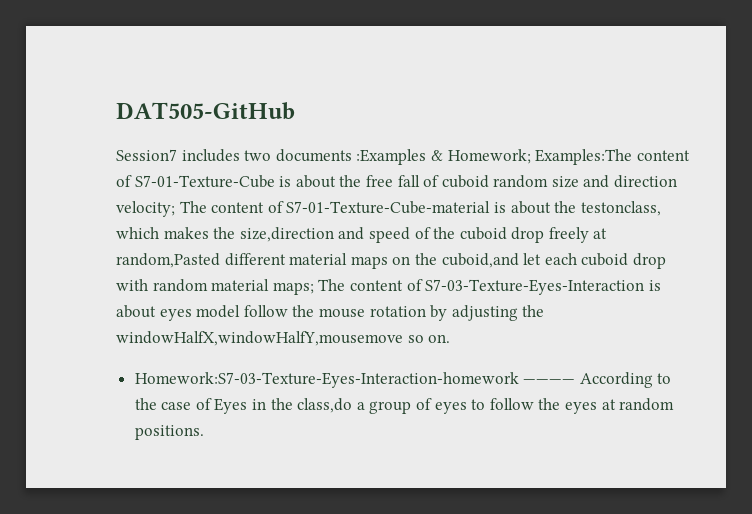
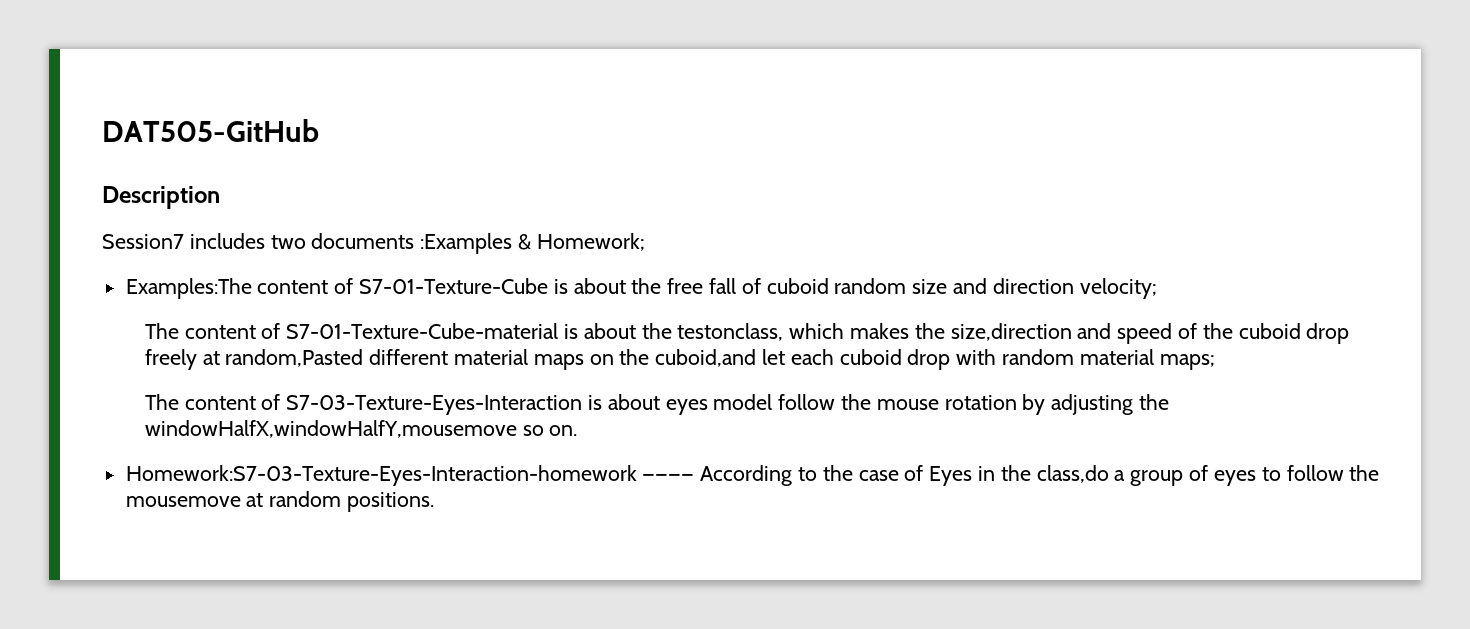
+ Description
- Session7 includes two documents :Examples & Homework; Examples:The content of S7-01-Texture-Cube is about the free fall of cuboid random size and direction velocity; The content of S7-01-Texture-Cube-material is about the testonclass, which makes the size,direction and speed of the cuboid drop freely at random,Pasted different material maps on the cuboid,and let each cuboid drop with random material maps; The content of S7-03-Texture-Eyes-Interaction is about eyes model follow the mouse rotation by adjusting the windowHalfX,windowHalfY,mousemove so on.
+ Session7 includes two documents :Examples & Homework;
+ Examples:The content of S7-01-Texture-Cube is about the free fall of cuboid random size and direction velocity;
+ The content of S7-01-Texture-Cube-material is about the testonclass, which makes the size,direction and speed of the cuboid drop freely at random,Pasted different material maps on the cuboid,and let each cuboid drop with random material maps;
+ The content of S7-03-Texture-Eyes-Interaction is about eyes model follow the mouse rotation by adjusting the windowHalfX,windowHalfY,mousemove so on.
- Homework:S7-03-Texture-Eyes-Interaction-homework ———— According to the case of Eyes in the class,do a group of eyes to follow the eyes at random positions.
+ Homework:S7-03-Texture-Eyes-Interaction-homework ———— According to the case of Eyes in the class,do a group of eyes to follow the mousemove at random positions.

